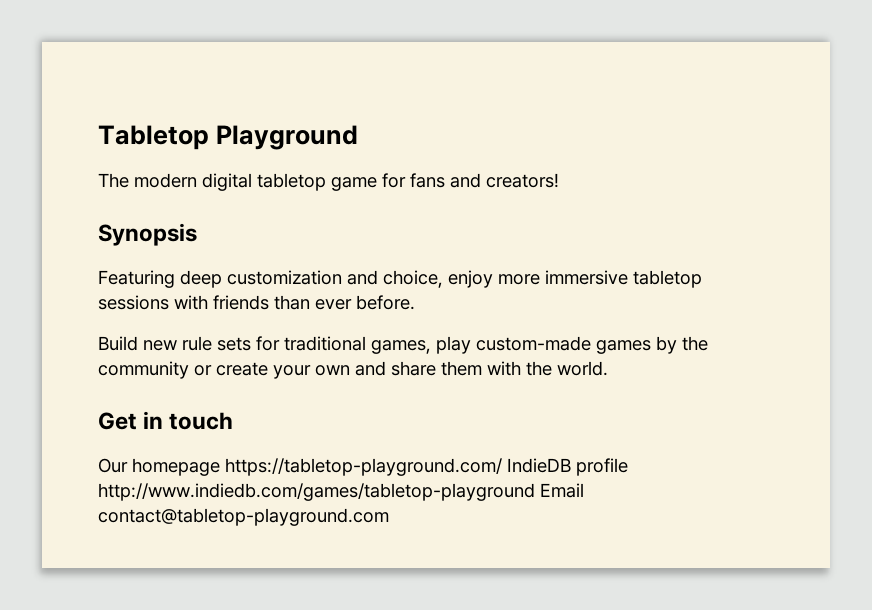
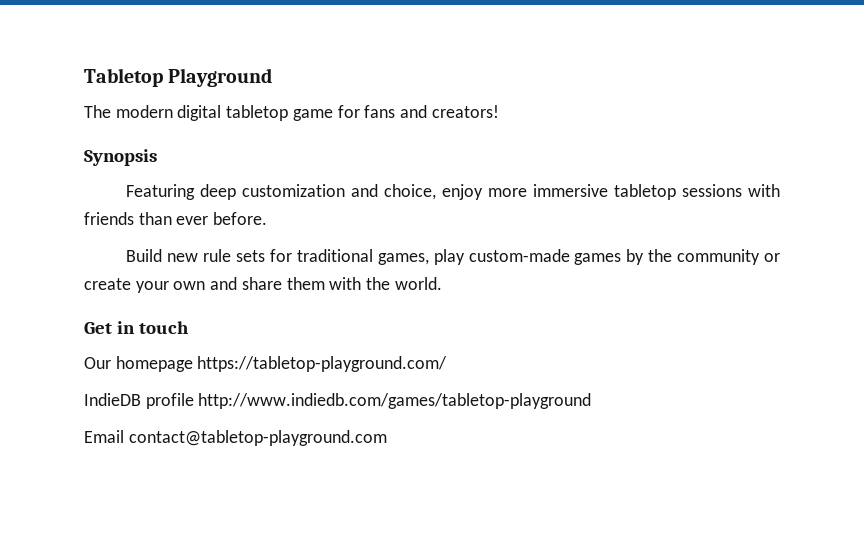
- Our homepage https://tabletop-playground.com/ IndieDB profile http://www.indiedb.com/games/tabletop-playground Email contact@tabletop-playground.com
+ Our homepage https://tabletop-playground.com/
+ IndieDB profile http://www.indiedb.com/games/tabletop-playground
+ Email contact@tabletop-playground.com

